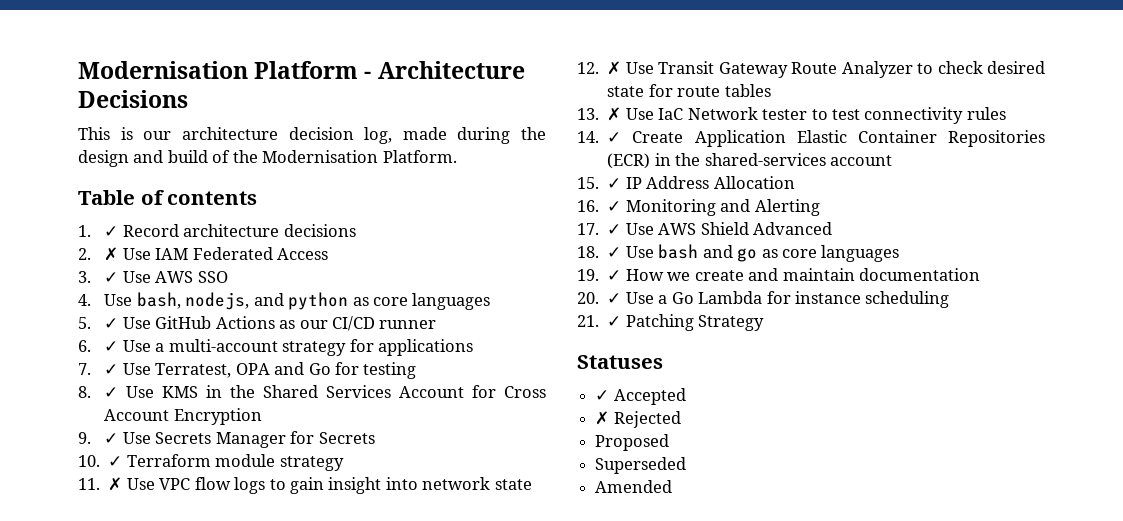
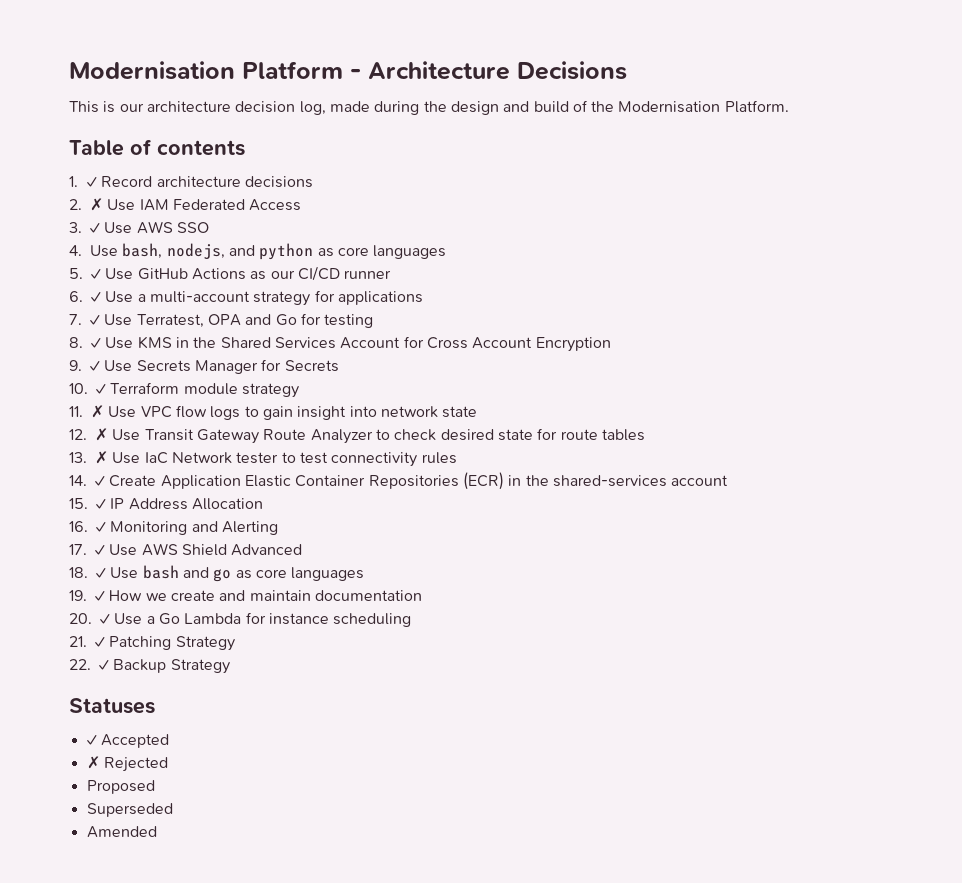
+ 22. ✓ Backup Strategy

